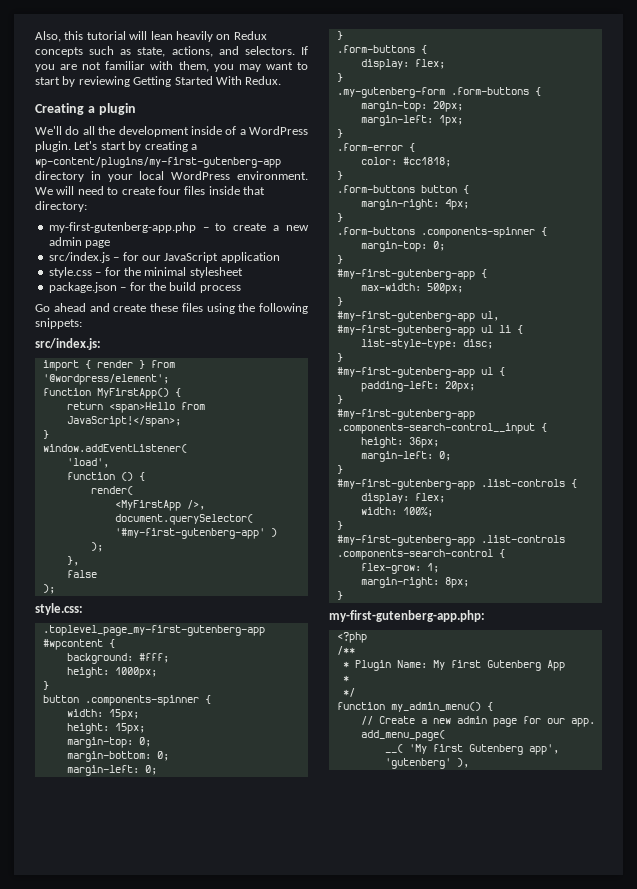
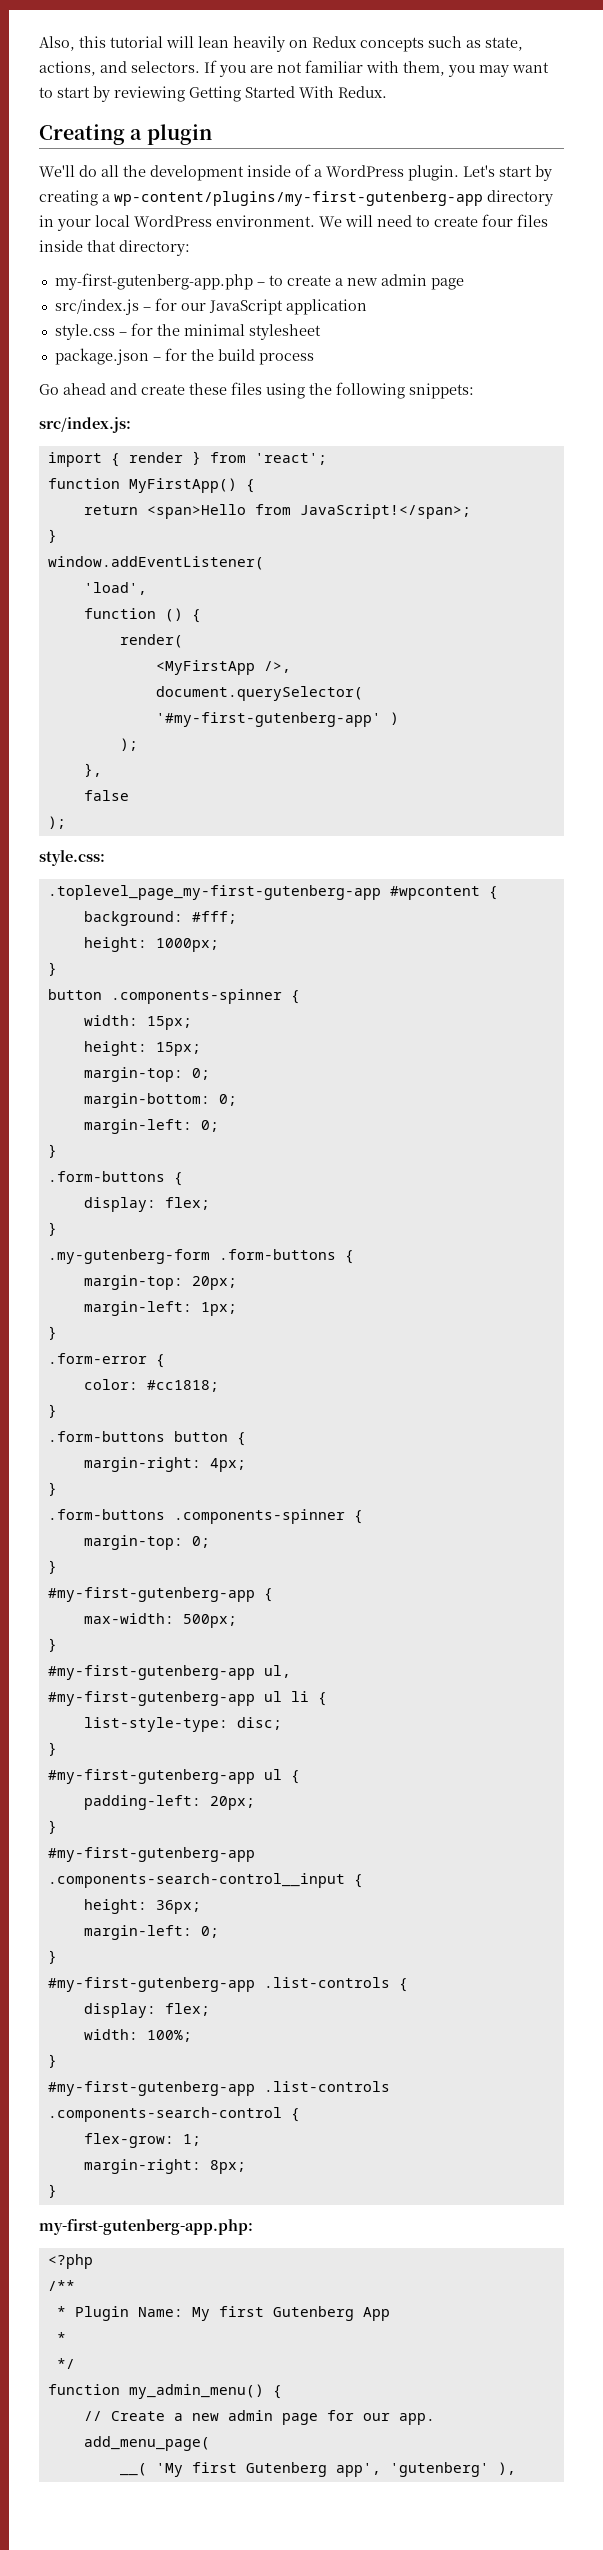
- import { render } from '@wordpress/element';
+ import { render } from 'react';

